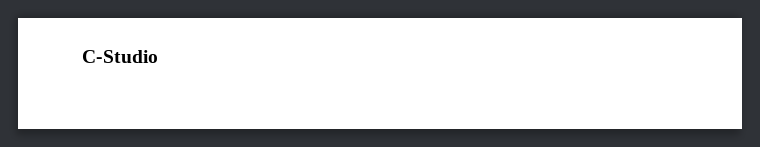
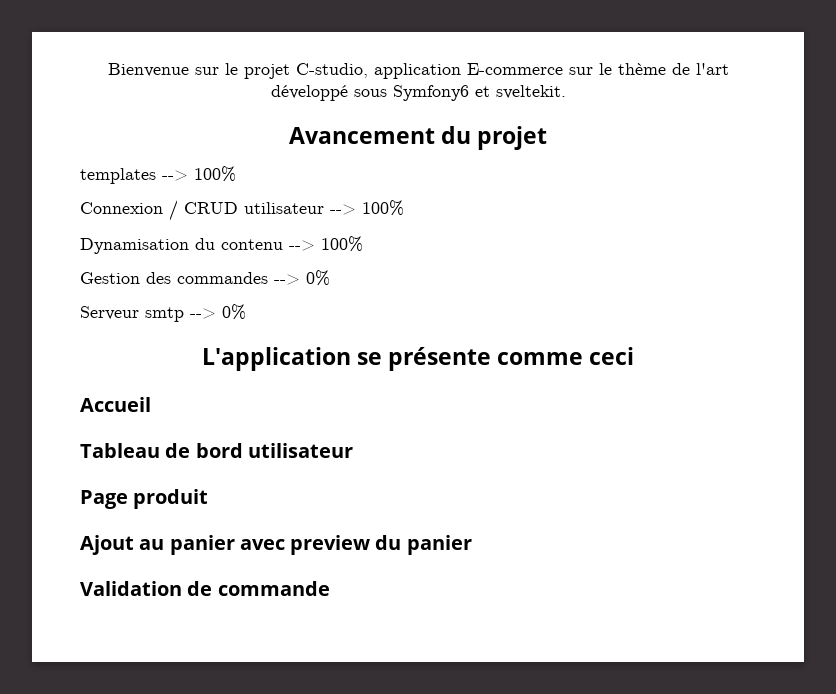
- C-Studio
+ Bienvenue sur le projet C-studio, application E-commerce sur le thème de l'art développé sous Symfony6 et sveltekit.
+ Avancement du projet
+ templates --> 100%
+ Connexion / CRUD utilisateur --> 100%
+ Dynamisation du contenu --> 100%
+ Gestion des commandes --> 0%
+ Serveur smtp --> 0%
+ L'application se présente comme ceci
+ Accueil
+ Tableau de bord utilisateur
+ Page produit
+ Ajout au panier avec preview du panier
+ Validation de commande

